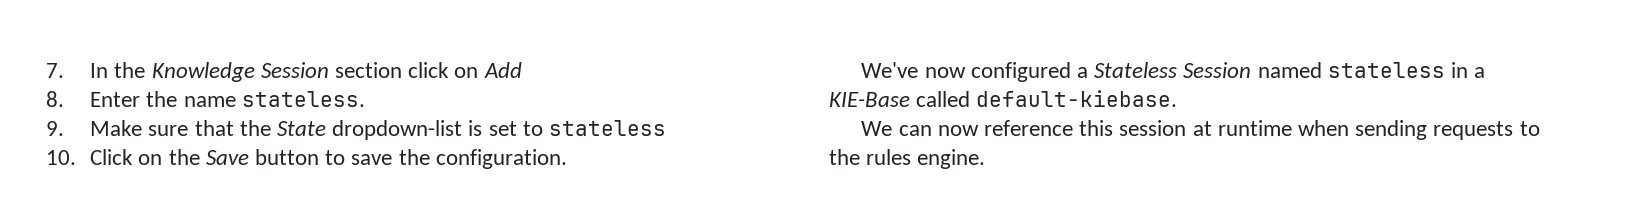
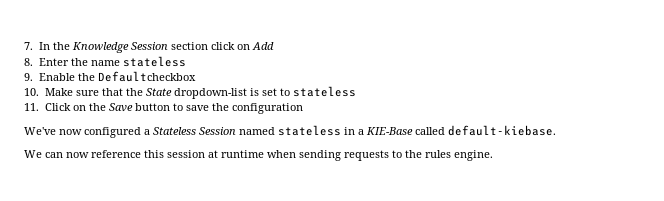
- 8. Enter the name stateless.
- 9. Make sure that the State dropdown-list is set to stateless
+ 8. Enter the name stateless
+ 9. Enable the Defaultcheckbox
+ 10. Make sure that the State dropdown-list is set to stateless
- 10. Click on the Save button to save the configuration.
+ 11. Click on the Save button to save the configuration

